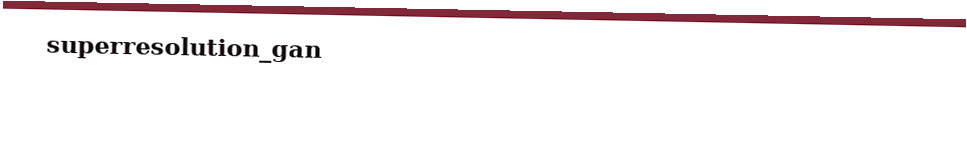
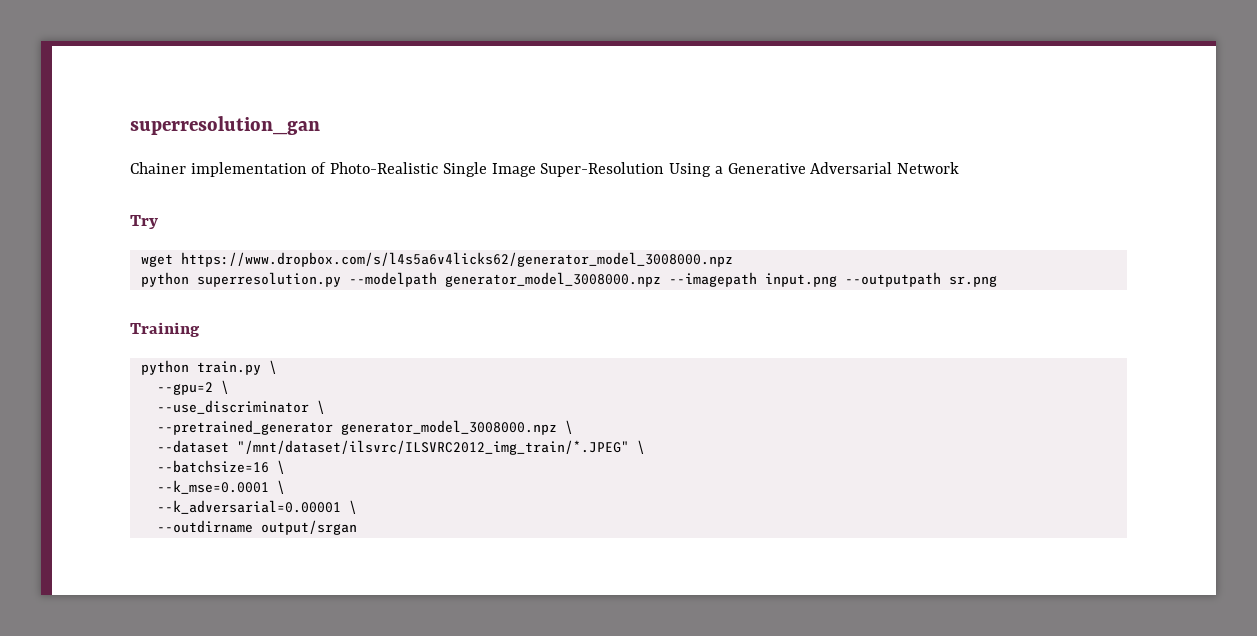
+ Chainer implementation of Photo-Realistic Single Image Super-Resolution Using a Generative Adversarial Network
+ Try
+ wget https://www.dropbox.com/s/l4s5a6v4licks62/generator_model_3008000.npz
+ python superresolution.py --modelpath generator_model_3008000.npz --imagepath input.png --outputpath sr.png
+ Training
+ python train.py \
+ --gpu=2 \
+ --use_discriminator \
+ --pretrained_generator generator_model_3008000.npz \
+ --dataset "/mnt/dataset/ilsvrc/ILSVRC2012_img_train/*.JPEG" \
+ --batchsize=16 \
+ --k_mse=0.0001 \
+ --k_adversarial=0.00001 \
+ --outdirname output/srgan

